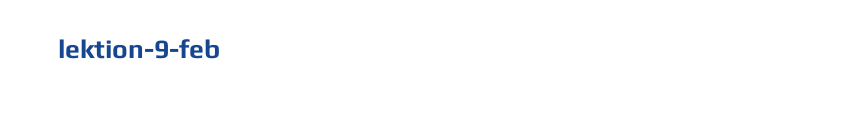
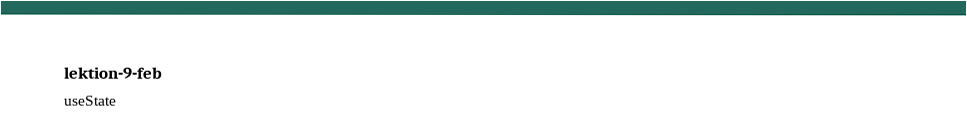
+ useState

